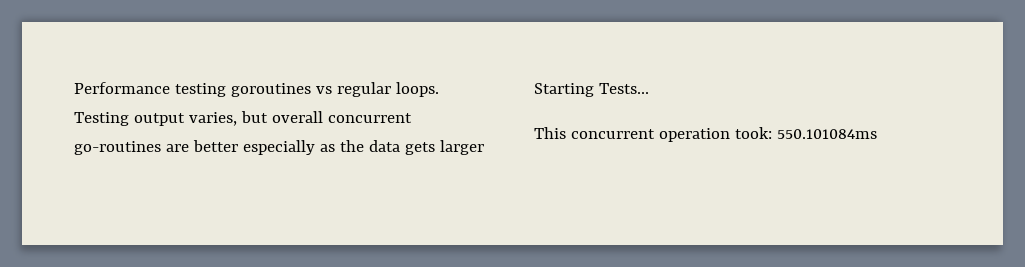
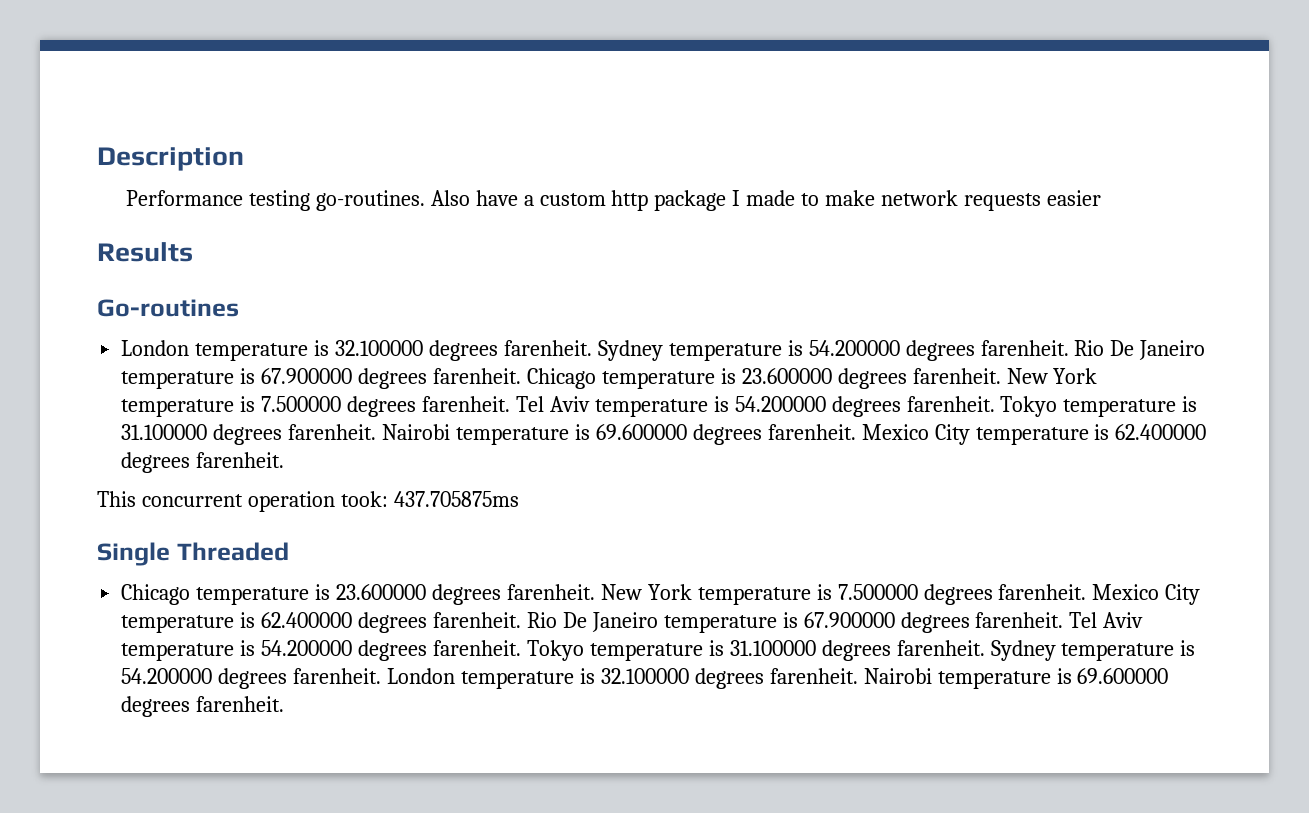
+ Description
- Performance testing goroutines vs regular loops. Testing output varies, but overall concurrent go-routines are better especially as the data gets larger Starting Tests...
- This concurrent operation took: 550.101084ms
+ Performance testing go-routines. Also have a custom http package I made to make network requests easier
+ Results
+ Go-routines
+ London temperature is 32.100000 degrees farenheit. Sydney temperature is 54.200000 degrees farenheit. Rio De Janeiro temperature is 67.900000 degrees farenheit. Chicago temperature is 23.600000 degrees farenheit. New York temperature is 7.500000 degrees farenheit. Tel Aviv temperature is 54.200000 degrees farenheit. Tokyo temperature is 31.100000 degrees farenheit. Nairobi temperature is 69.600000 degrees farenheit. Mexico City temperature is 62.400000 degrees farenheit.
+ This concurrent operation took: 437.705875ms
+ Single Threaded
+ Chicago temperature is 23.600000 degrees farenheit. New York temperature is 7.500000 degrees farenheit. Mexico City temperature is 62.400000 degrees farenheit. Rio De Janeiro temperature is 67.900000 degrees farenheit. Tel Aviv temperature is 54.200000 degrees farenheit. Tokyo temperature is 31.100000 degrees farenheit. Sydney temperature is 54.200000 degrees farenheit. London temperature is 32.100000 degrees farenheit. Nairobi temperature is 69.600000 degrees farenheit.

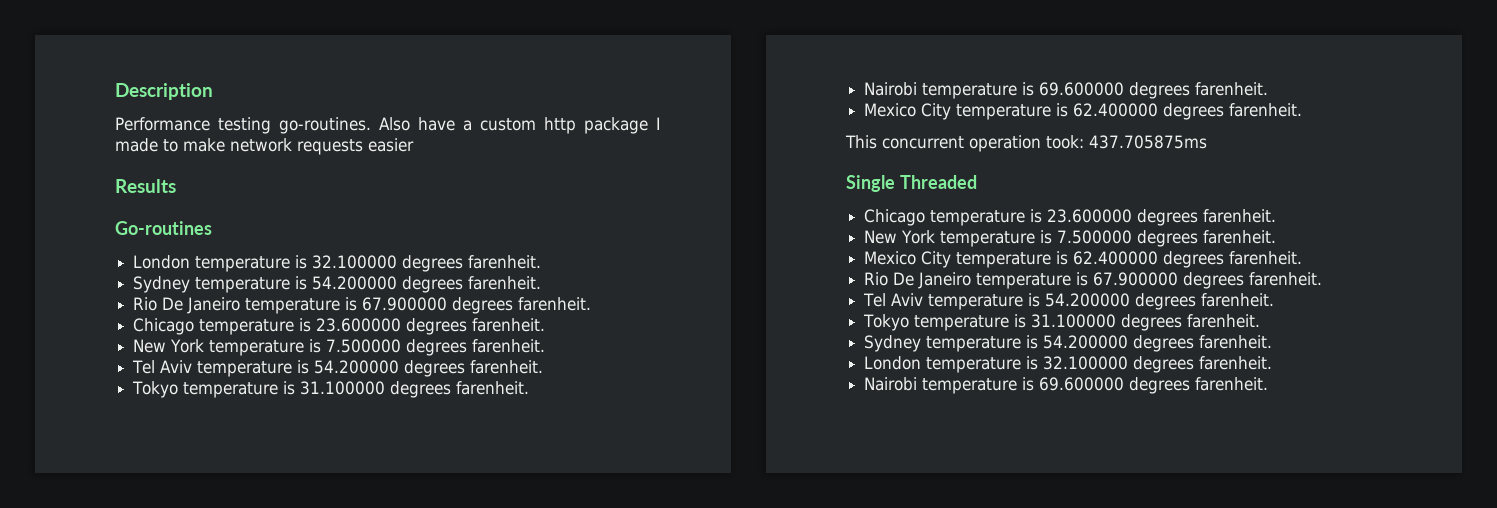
  Go-routines
- London temperature is 32.100000 degrees farenheit. Sydney temperature is 54.200000 degrees farenheit. Rio De Janeiro temperature is 67.900000 degrees farenheit. Chicago temperature is 23.600000 degrees farenheit. New York temperature is 7.500000 degrees farenheit. Tel Aviv temperature is 54.200000 degrees farenheit. Tokyo temperature is 31.100000 degrees farenheit. Nairobi temperature is 69.600000 degrees farenheit. Mexico City temperature is 62.400000 degrees farenheit.
+ London temperature is 32.100000 degrees farenheit.
+ Sydney temperature is 54.200000 degrees farenheit.
+ Rio De Janeiro temperature is 67.900000 degrees farenheit.
+ Chicago temperature is 23.600000 degrees farenheit.
+ New York temperature is 7.500000 degrees farenheit.
+ Tel Aviv temperature is 54.200000 degrees farenheit.
+ Tokyo temperature is 31.100000 degrees farenheit.
+ Nairobi temperature is 69.600000 degrees farenheit.
+ Mexico City temperature is 62.400000 degrees farenheit.
  Single Threaded
- Chicago temperature is 23.600000 degrees farenheit. New York temperature is 7.500000 degrees farenheit. Mexico City temperature is 62.400000 degrees farenheit. Rio De Janeiro temperature is 67.900000 degrees farenheit. Tel Aviv temperature is 54.200000 degrees farenheit. Tokyo temperature is 31.100000 degrees farenheit. Sydney temperature is 54.200000 degrees farenheit. London temperature is 32.100000 degrees farenheit. Nairobi temperature is 69.600000 degrees farenheit.
+ Chicago temperature is 23.600000 degrees farenheit.
+ New York temperature is 7.500000 degrees farenheit.
+ Mexico City temperature is 62.400000 degrees farenheit.
+ Rio De Janeiro temperature is 67.900000 degrees farenheit.
+ Tel Aviv temperature is 54.200000 degrees farenheit.
+ Tokyo temperature is 31.100000 degrees farenheit.
+ Sydney temperature is 54.200000 degrees farenheit.
+ London temperature is 32.100000 degrees farenheit.
+ Nairobi temperature is 69.600000 degrees farenheit.

